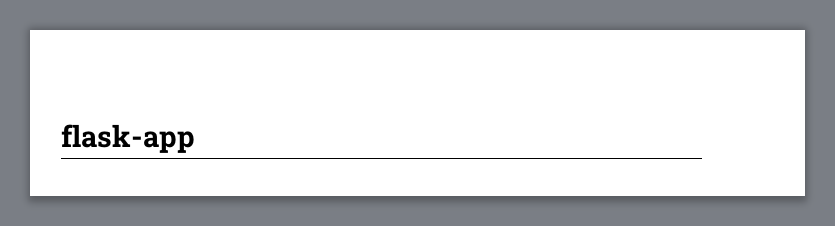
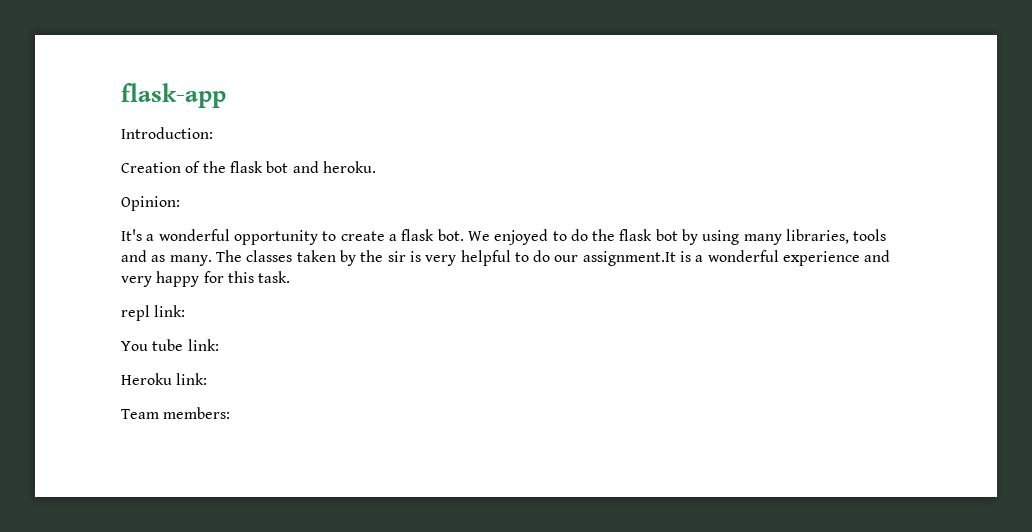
+ Introduction:
+ Creation of the flask bot and heroku.
+ Opinion:
+ It's a wonderful opportunity to create a flask bot. We enjoyed to do the flask bot by using many libraries, tools and as many. The classes taken by the sir is very helpful to do our assignment.It is a wonderful experience and very happy for this task.
+ repl link:
+ You tube link:
+ Heroku link:
+ Team members:

